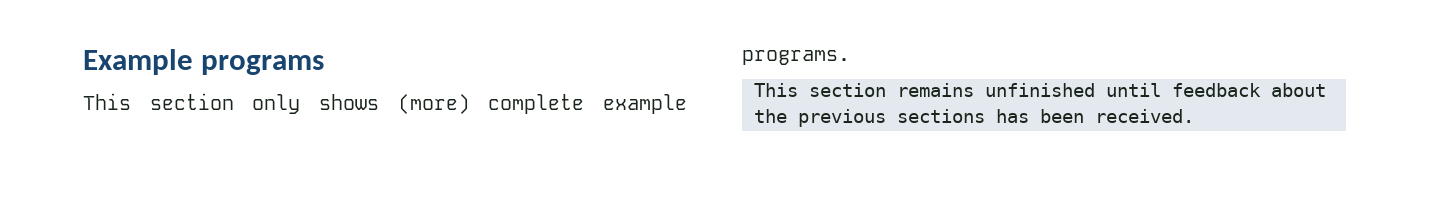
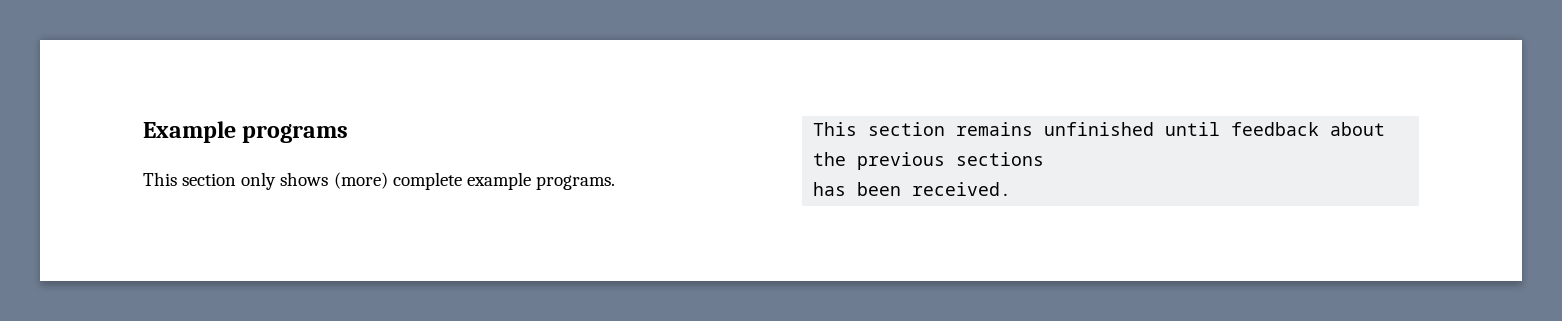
- This section remains unfinished until feedback about the previous sections has been received.
+ This section remains unfinished until feedback about the previous sections
+ has been received.

